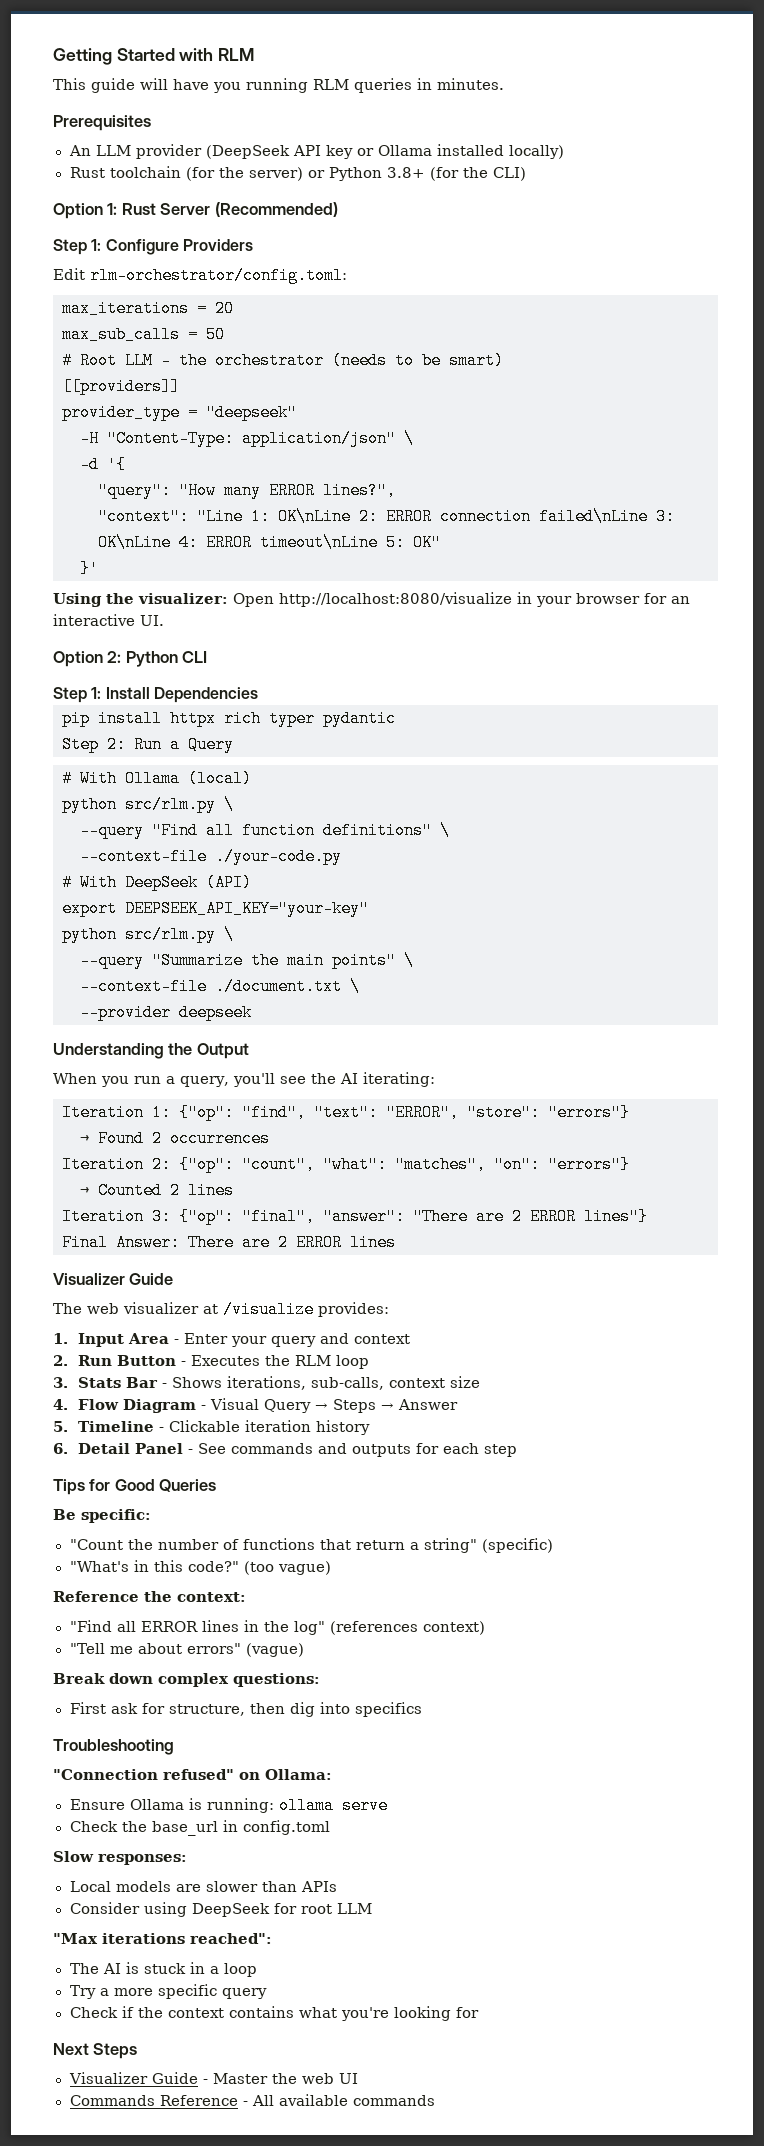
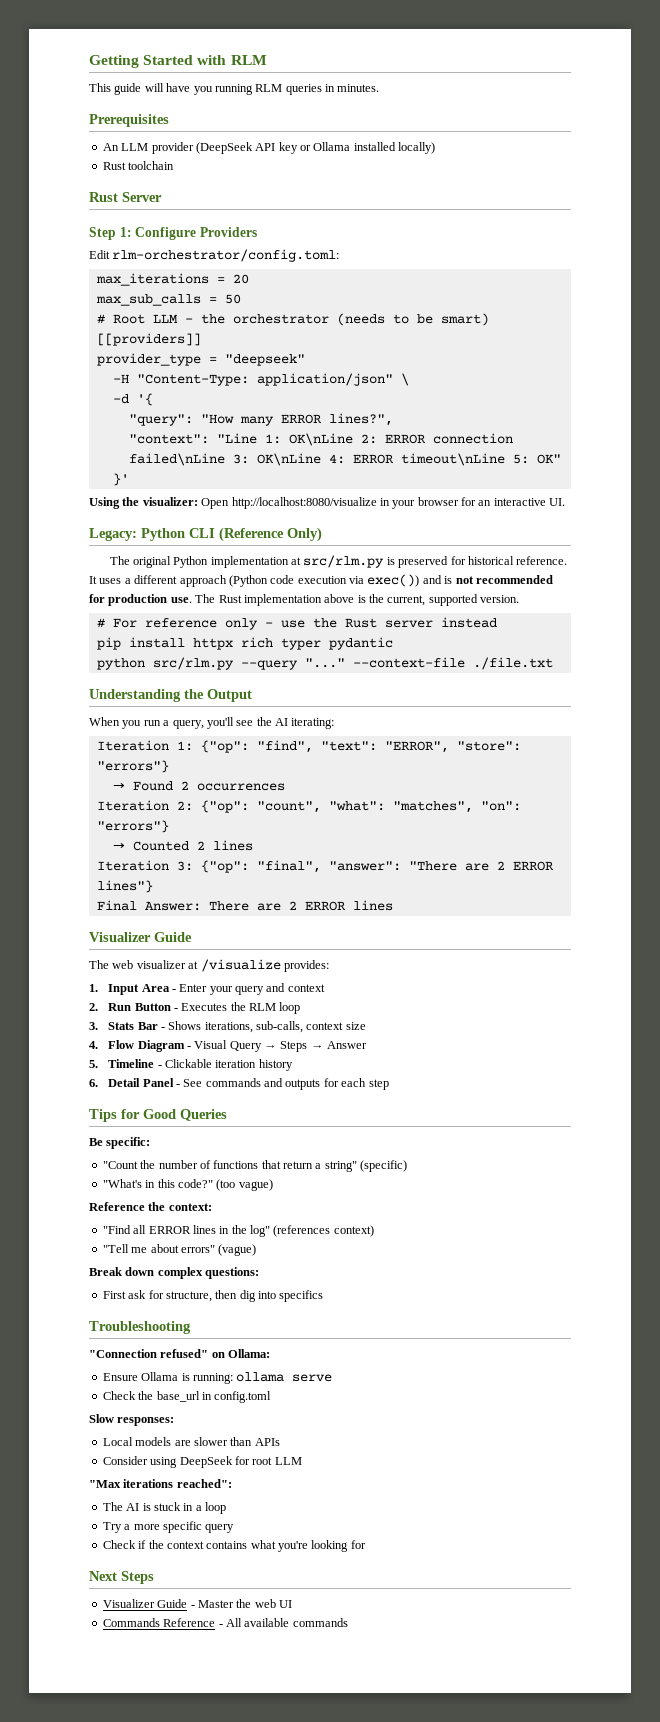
- Rust toolchain (for the server) or Python 3.8+ (for the CLI)
- Option 1: Rust Server (Recommended)
+ Rust toolchain
+ Rust Server
- Option 2: Python CLI
- Step 1: Install Dependencies
+ Legacy: Python CLI (Reference Only)
+ The original Python implementation at src/rlm.py is preserved for historical reference. It uses a different approach (Python code execution via exec()) and is not recommended for production use. The Rust implementation above is the current, supported version.
+ # For reference only - use the Rust server instead
- Step 2: Run a Query
- # With Ollama (local)
- python src/rlm.py \
- --query "Find all function definitions" \
- --context-file ./your-code.py
- # With DeepSeek (API)
- export DEEPSEEK_API_KEY="your-key"
- python src/rlm.py \
- --query "Summarize the main points" \
- --context-file ./document.txt \
- --provider deepseek
+ python src/rlm.py --query "..." --context-file ./file.txt

